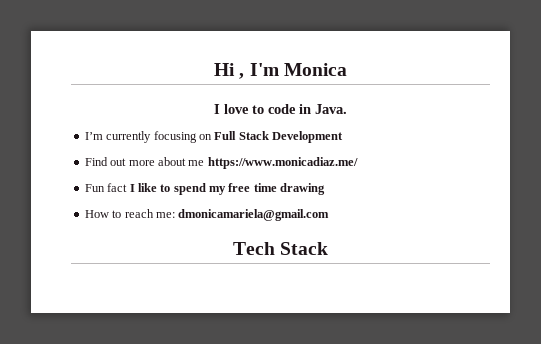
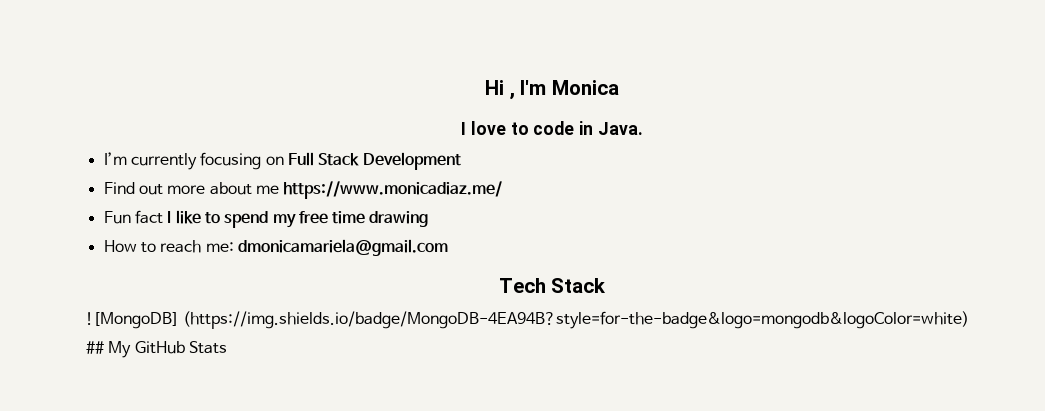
+ ![MongoDB] (https://img.shields.io/badge/MongoDB-4EA94B?style=for-the-badge&logo=mongodb&logoColor=white)
+ ## My GitHub Stats

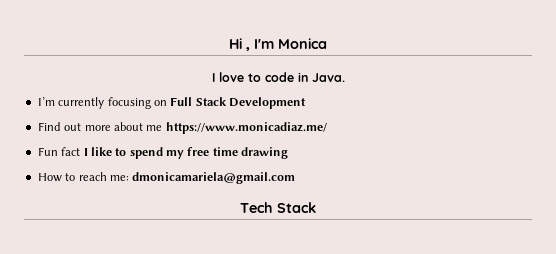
- ![MongoDB] (https://img.shields.io/badge/MongoDB-4EA94B?style=for-the-badge&logo=mongodb&logoColor=white)
- ## My GitHub Stats

